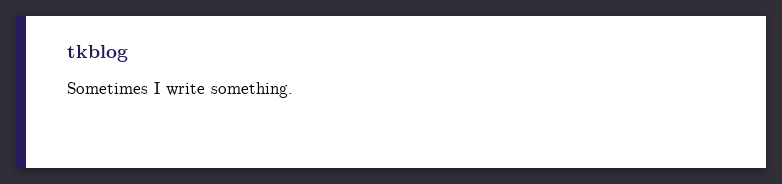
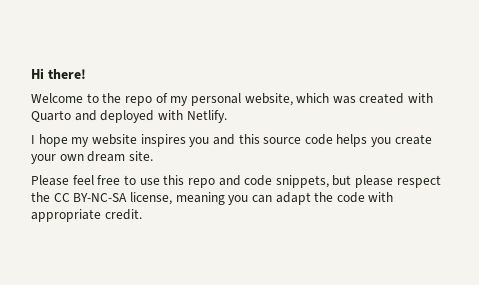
- tkblog
- Sometimes I write something.
+ Hi there!
+ Welcome to the repo of my personal website, which was created with Quarto and deployed with Netlify.
+ I hope my website inspires you and this source code helps you create your own dream site.
+ Please feel free to use this repo and code snippets, but please respect the CC BY-NC-SA license, meaning you can adapt the code with appropriate credit.

